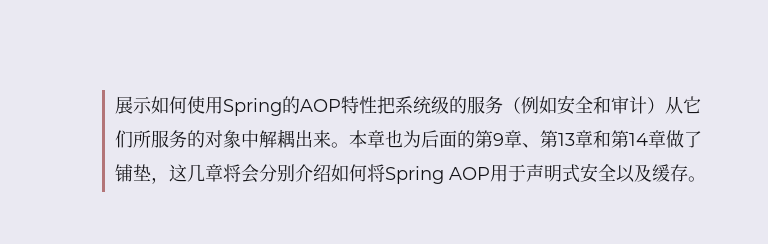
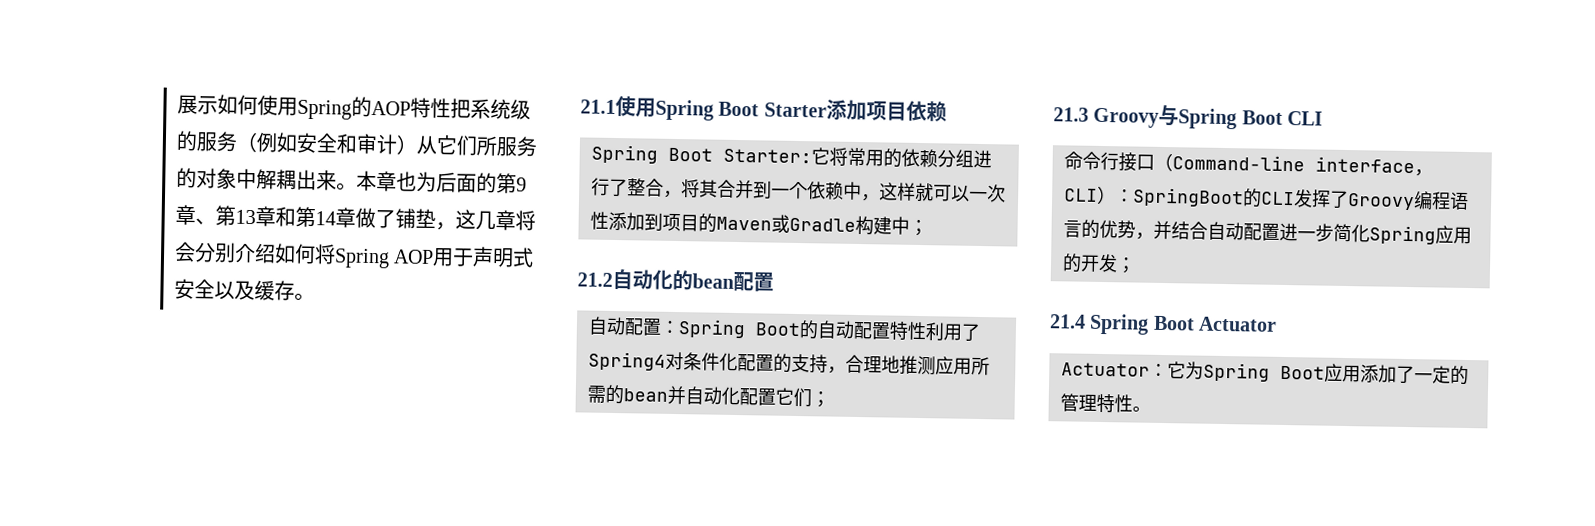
+ 21.1使用Spring Boot Starter添加项目依赖
+ Spring Boot Starter:它将常用的依赖分组进行了整合，将其合并到一个依赖中，这样就可以一次性添加到项目的Maven或Gradle构建中；
+ 21.2自动化的bean配置
+ 自动配置：Spring Boot的自动配置特性利用了Spring4对条件化配置的支持，合理地推测应用所需的bean并自动化配置它们；
+ 21.3 Groovy与Spring Boot CLI
+ 命令行接口（Command-line interface，CLI）：SpringBoot的CLI发挥了Groovy编程语言的优势，并结合自动配置进一步简化Spring应用的开发；
+ 21.4 Spring Boot Actuator
+ Actuator：它为Spring Boot应用添加了一定的管理特性。

